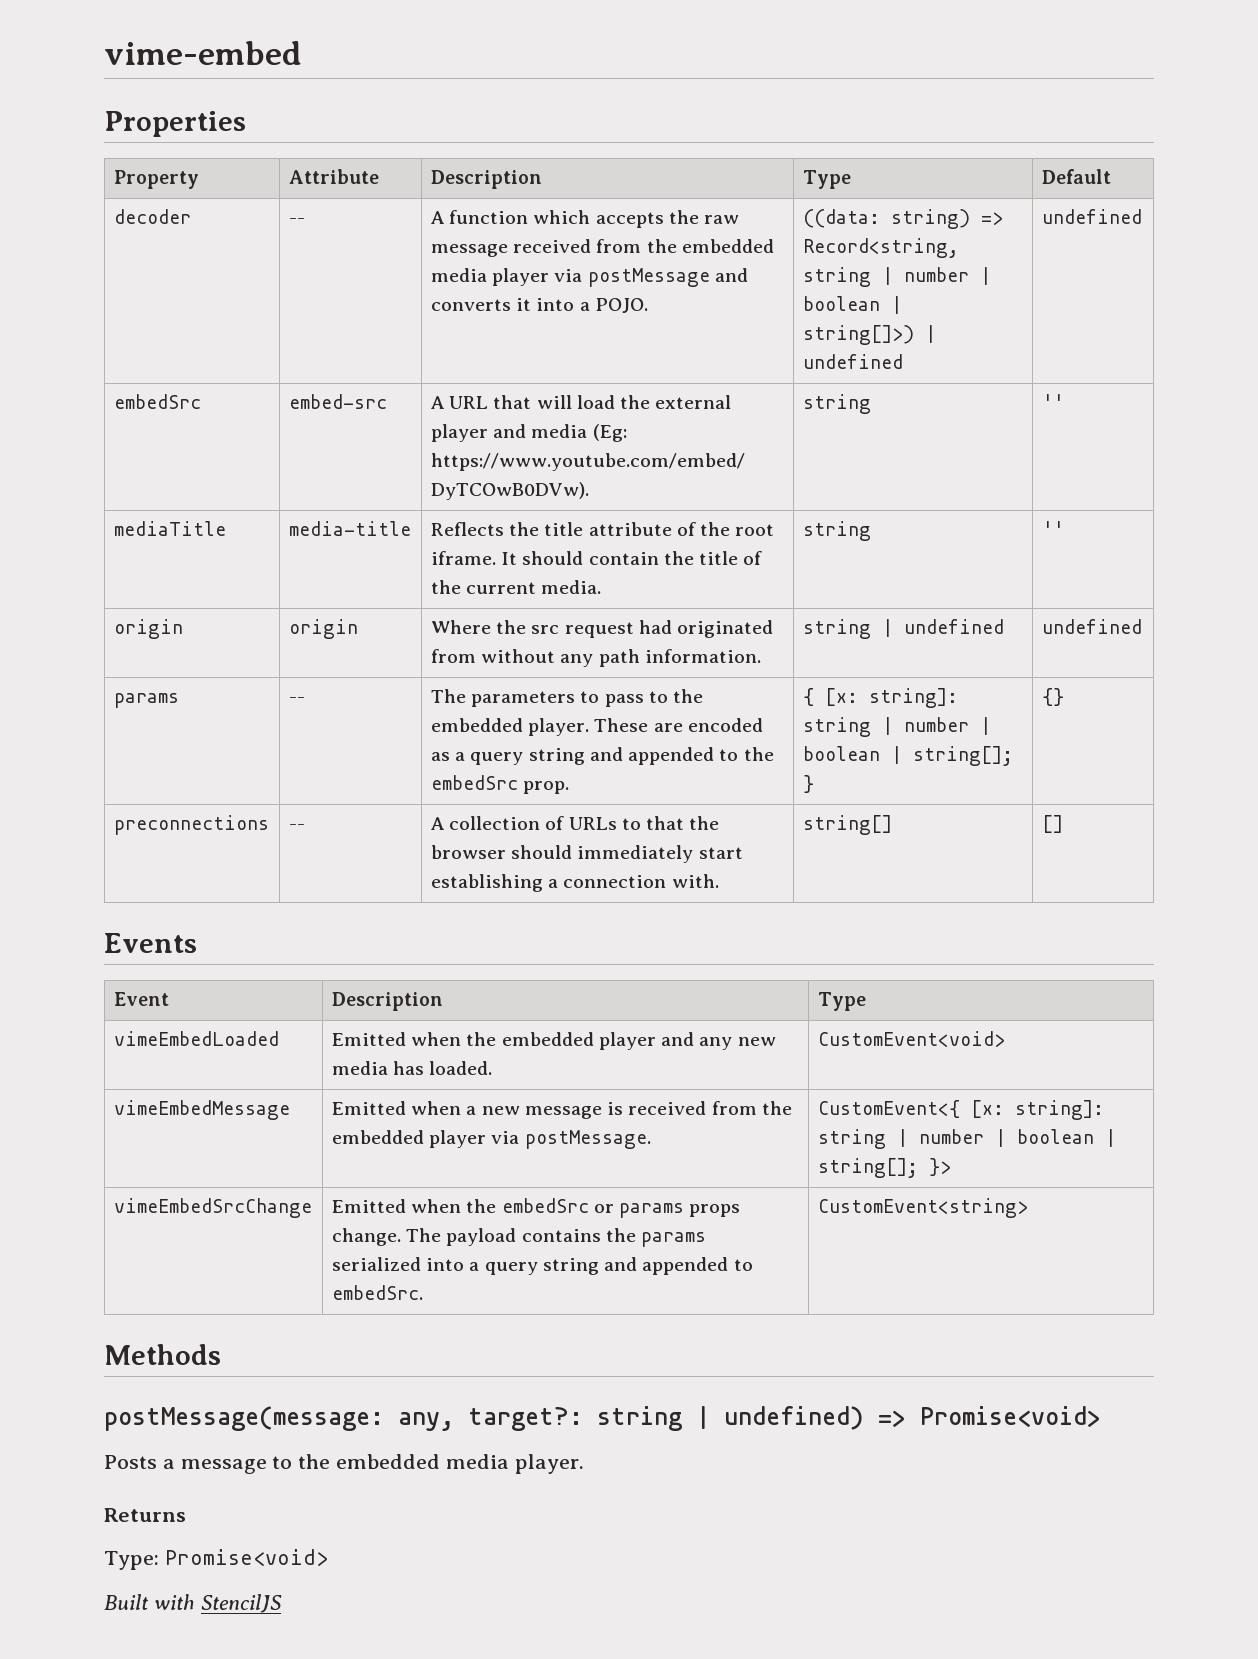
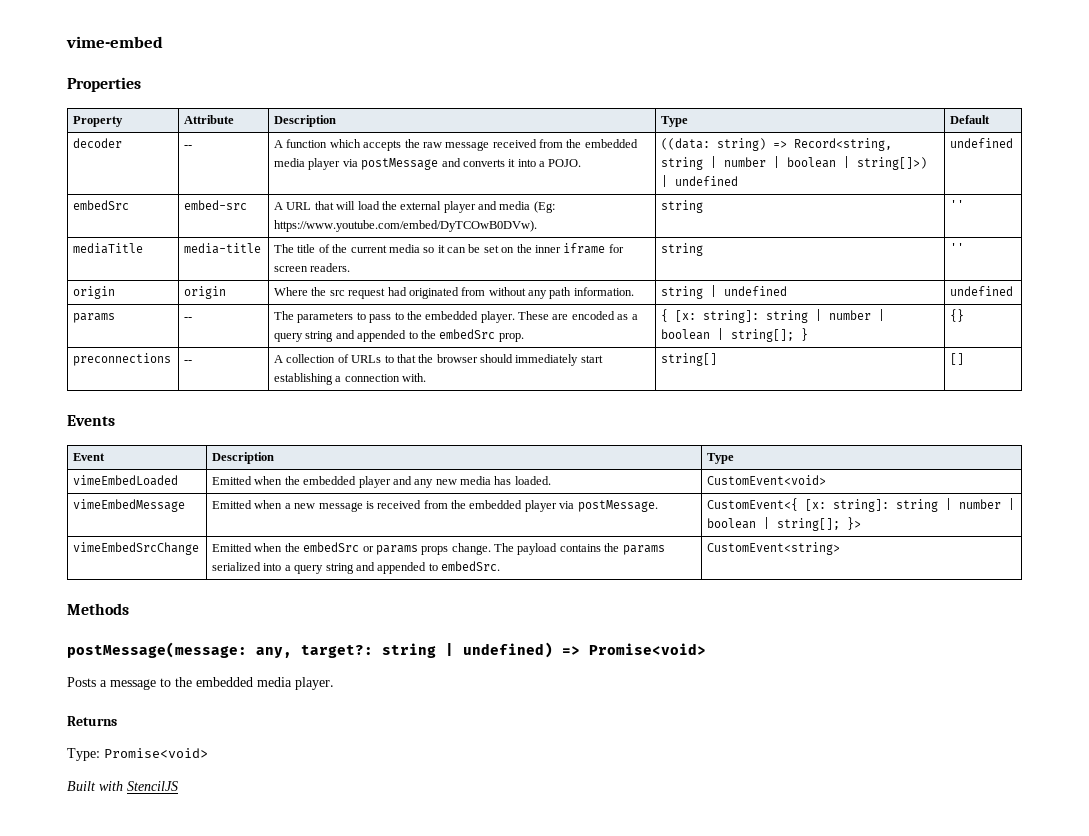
- mediaTitle | media-title | Reflects the title attribute of the root iframe. It should contain the title of the current media. | string | ''
+ mediaTitle | media-title | The title of the current media so it can be set on the inner iframe for screen readers. | string | ''

